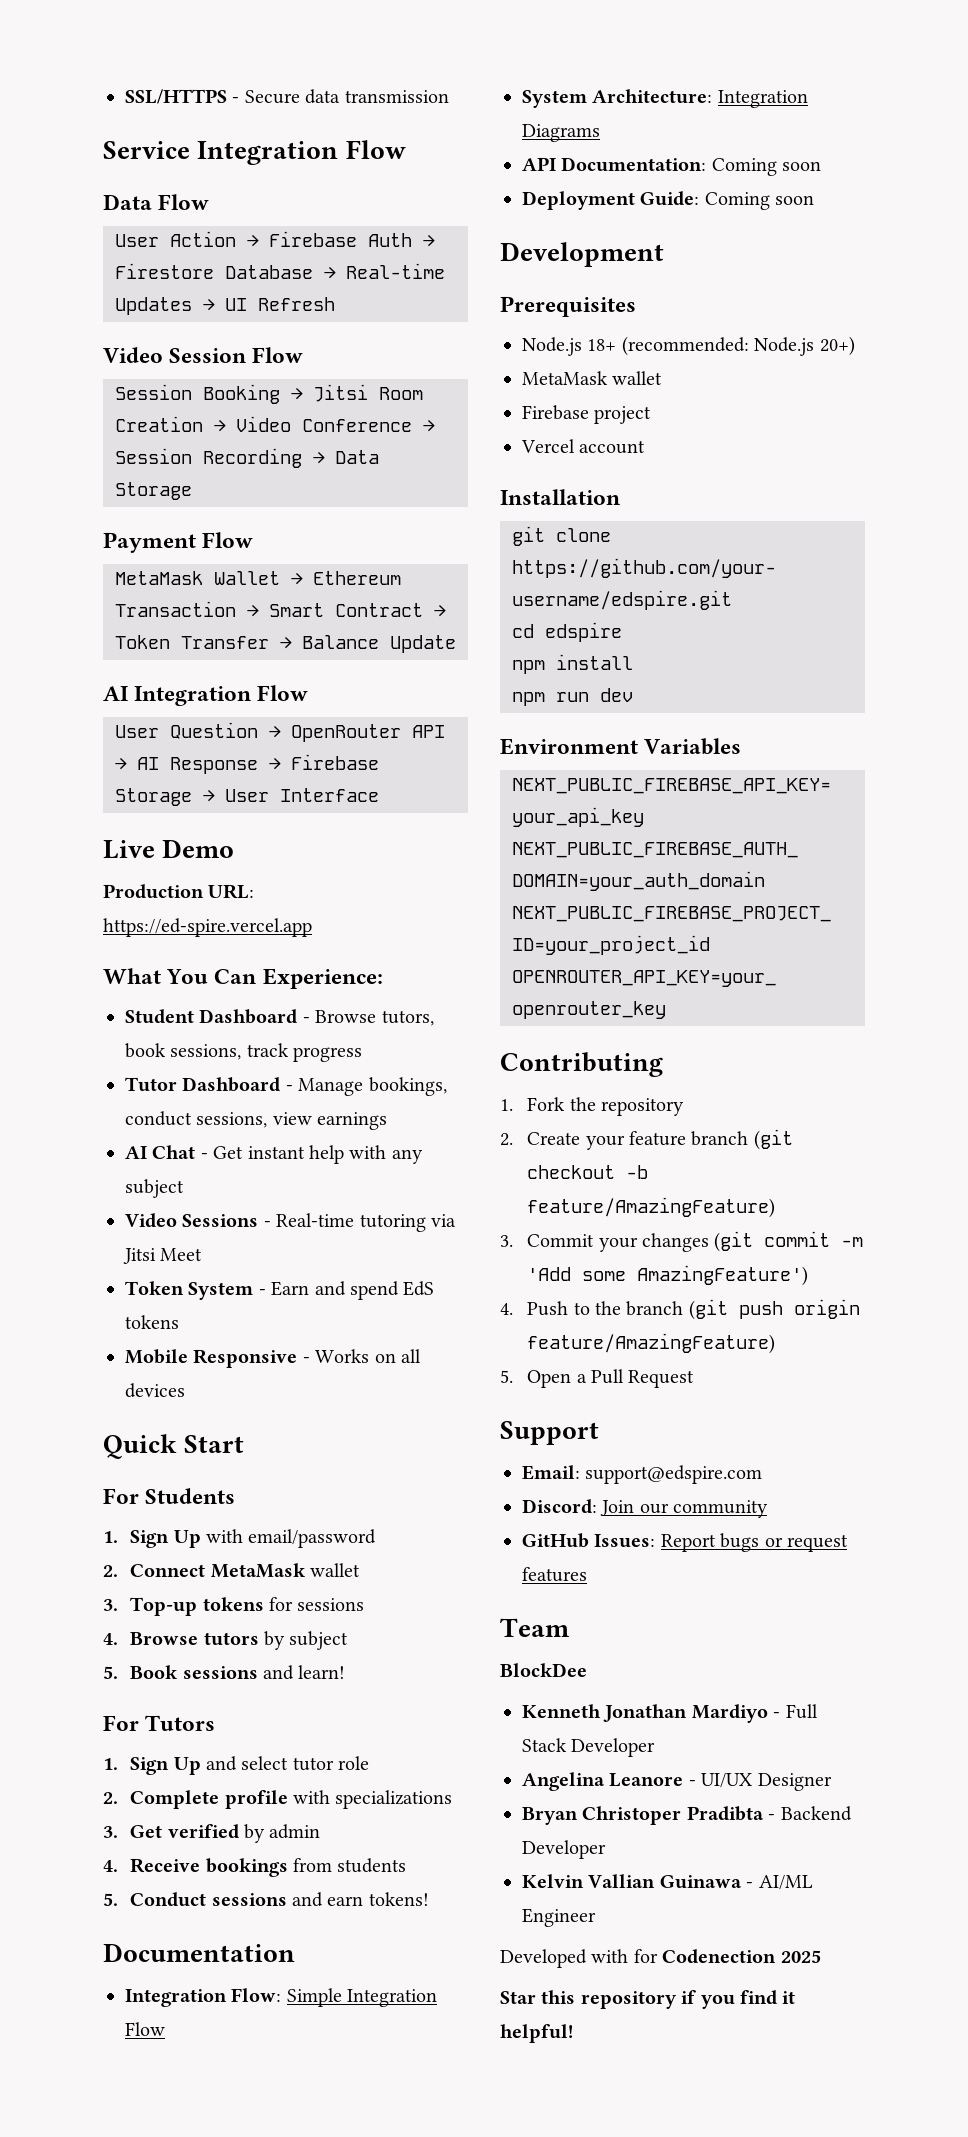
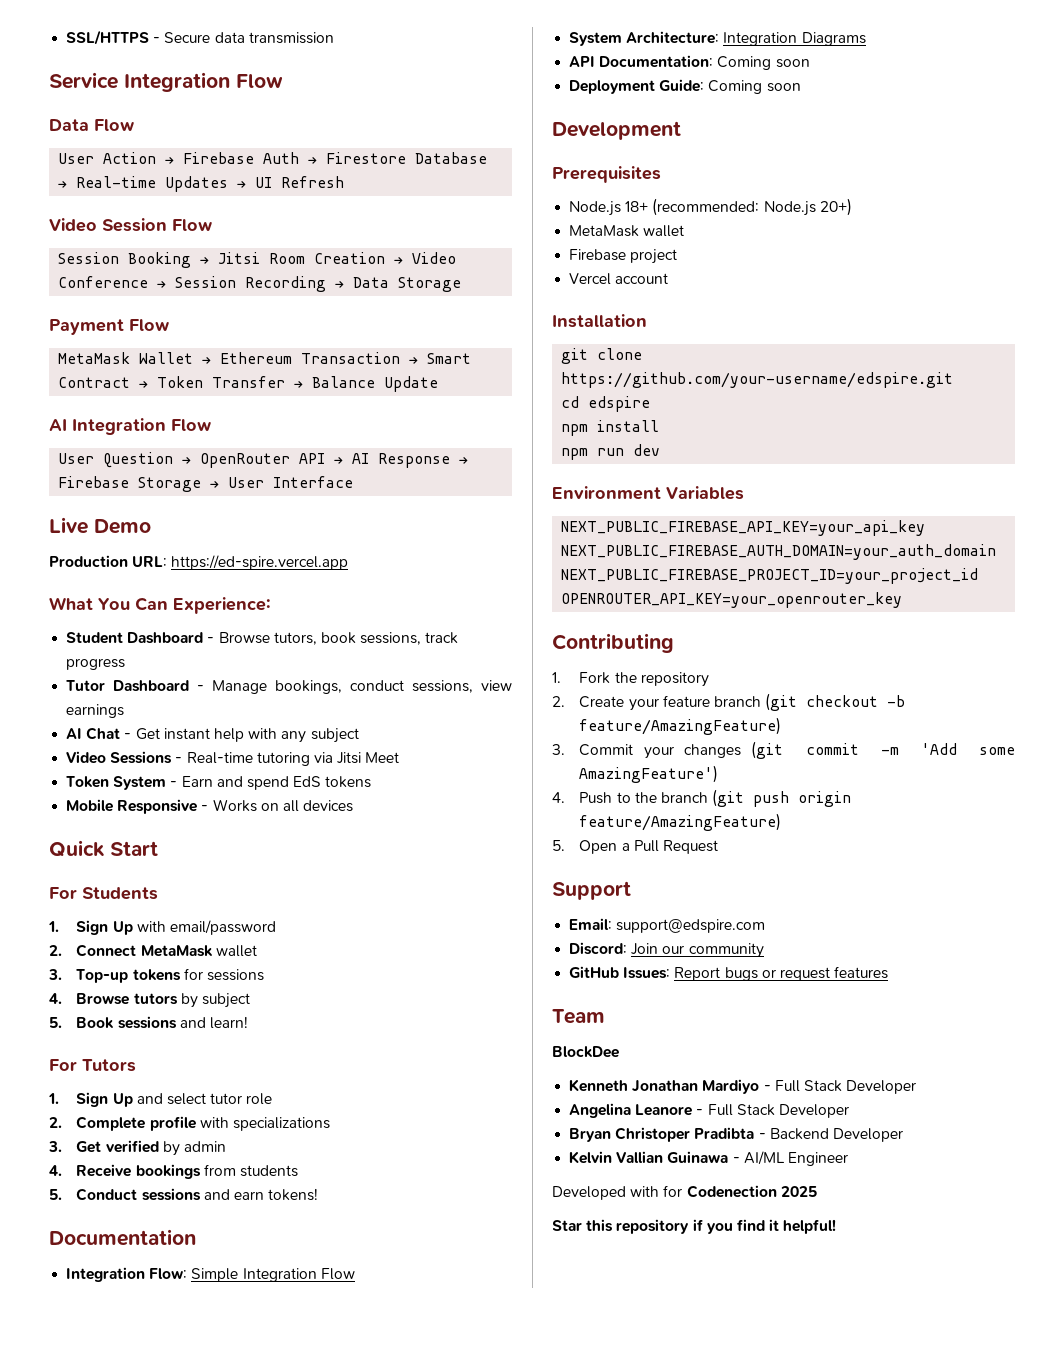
- Angelina Leanore - UI/UX Designer
+ Angelina Leanore - Full Stack Developer

